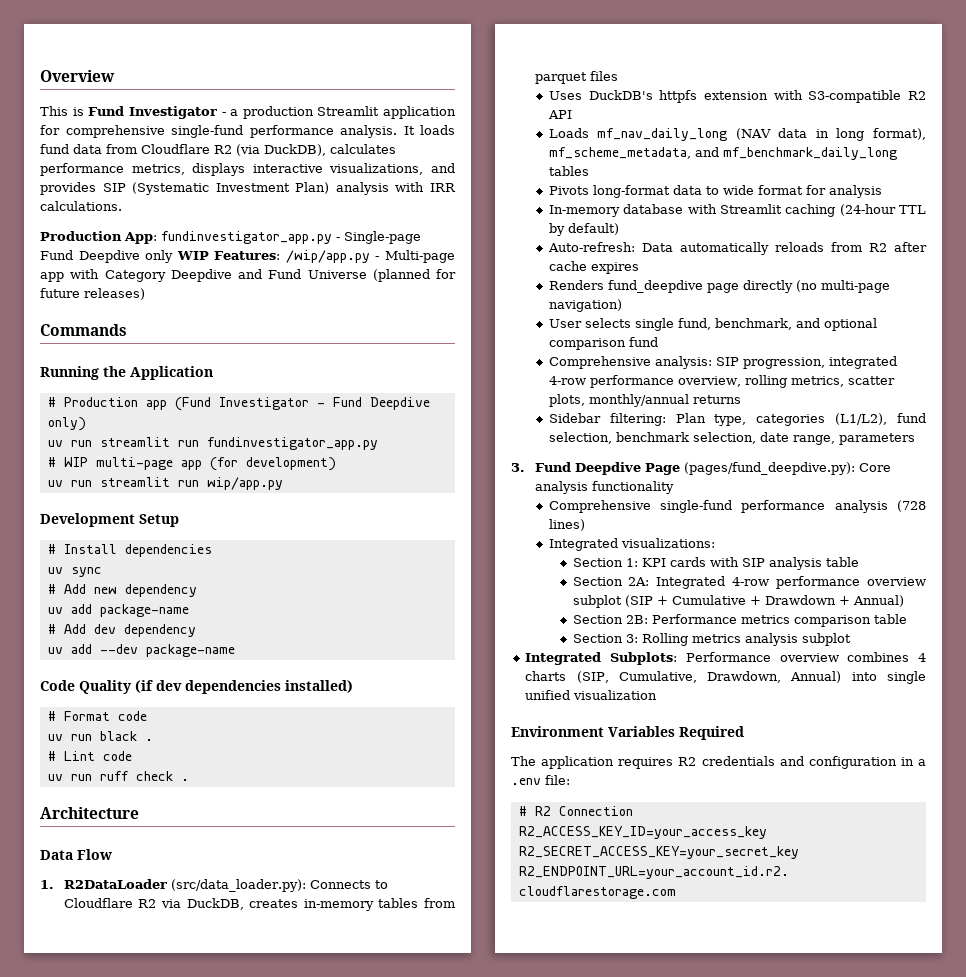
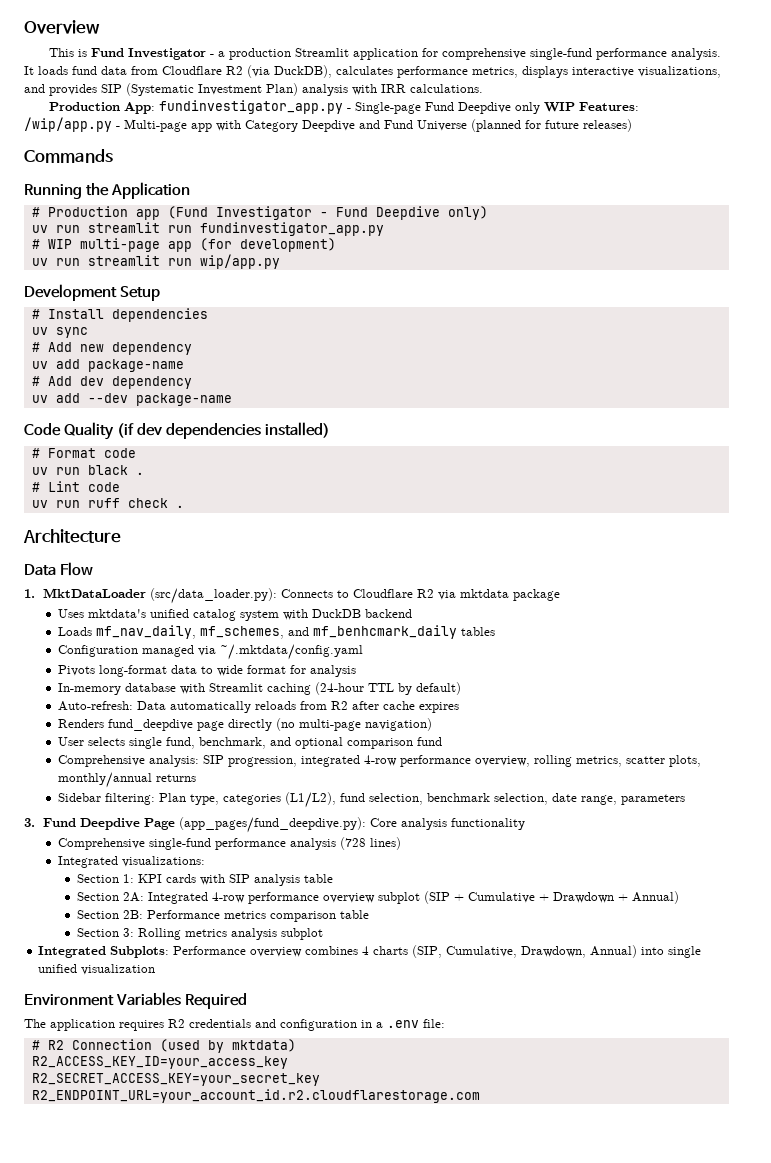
- 1. R2DataLoader (src/data_loader.py): Connects to Cloudflare R2 via DuckDB, creates in-memory tables from parquet files
- Uses DuckDB's httpfs extension with S3-compatible R2 API
- Loads mf_nav_daily_long (NAV data in long format), mf_scheme_metadata, and mf_benchmark_daily_long tables
+ 1. MktDataLoader (src/data_loader.py): Connects to Cloudflare R2 via mktdata package
+ Uses mktdata's unified catalog system with DuckDB backend
+ Loads mf_nav_daily, mf_schemes, and mf_benhcmark_daily tables
+ Configuration managed via ~/.mktdata/config.yaml
- 3. Fund Deepdive Page (pages/fund_deepdive.py): Core analysis functionality
+ 3. Fund Deepdive Page (app_pages/fund_deepdive.py): Core analysis functionality
- # R2 Connection
+ # R2 Connection (used by mktdata)

